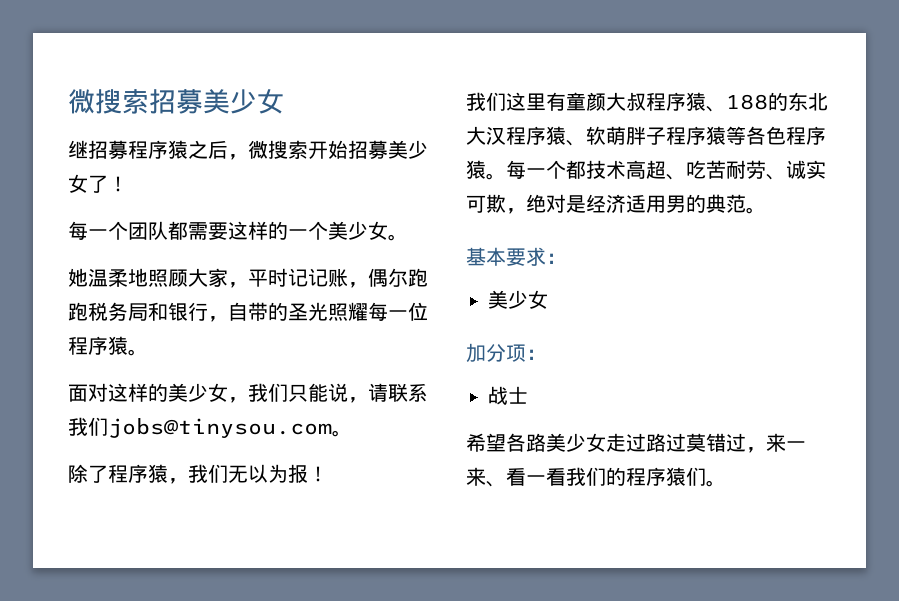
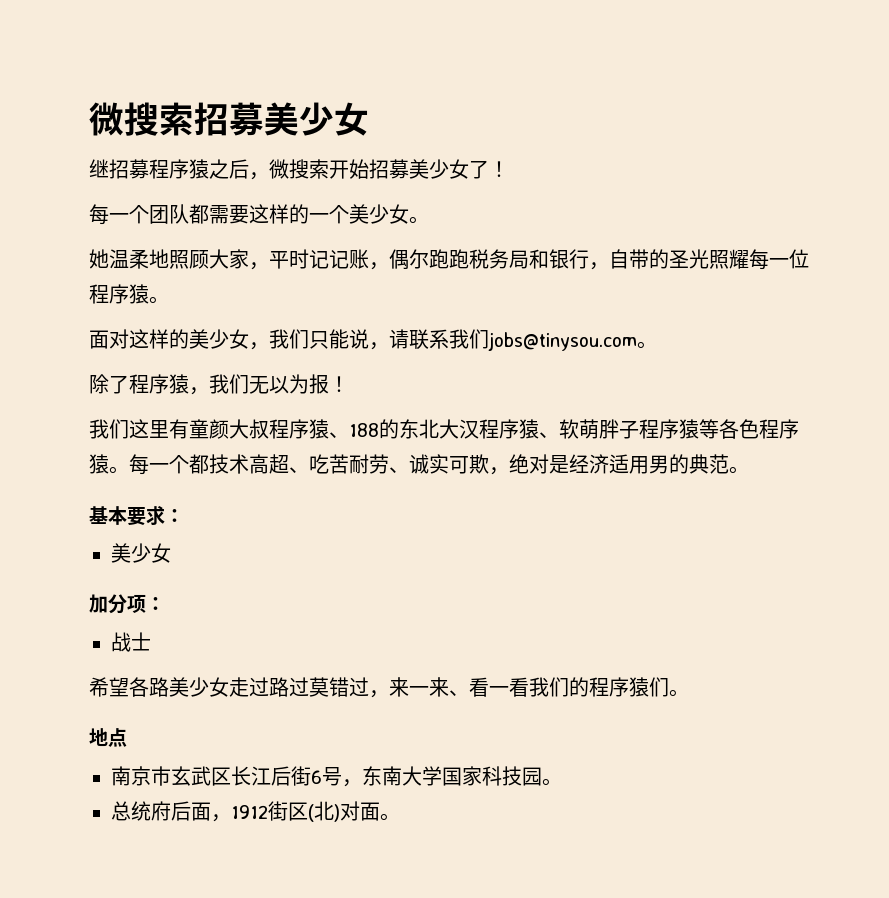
+ 地点
+ 南京市玄武区长江后街6号，东南大学国家科技园。
+ 总统府后面，1912街区(北)对面。

